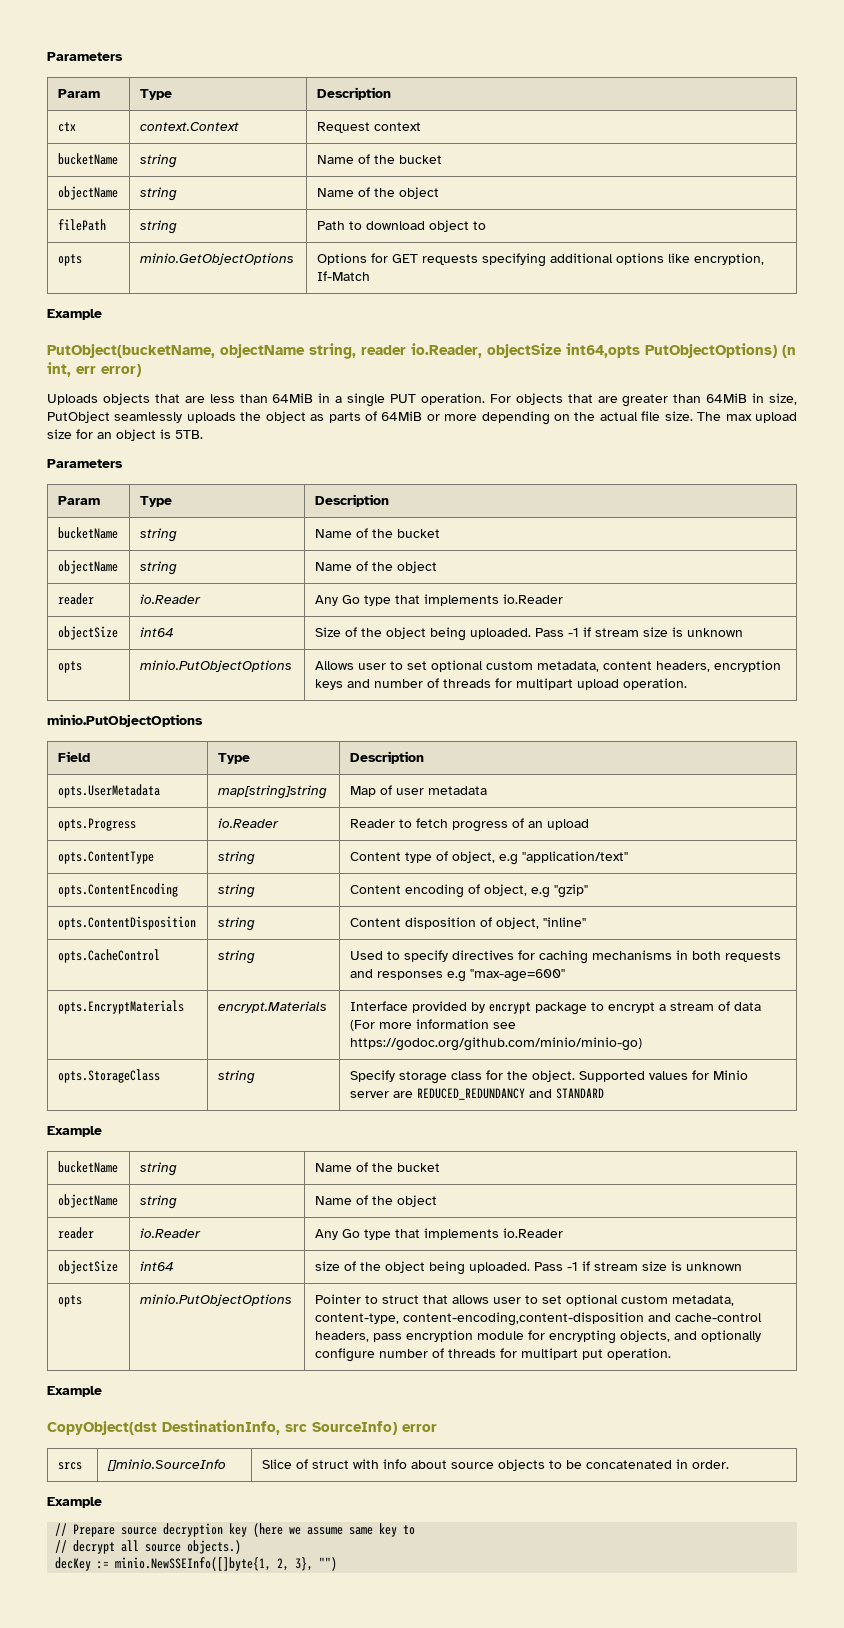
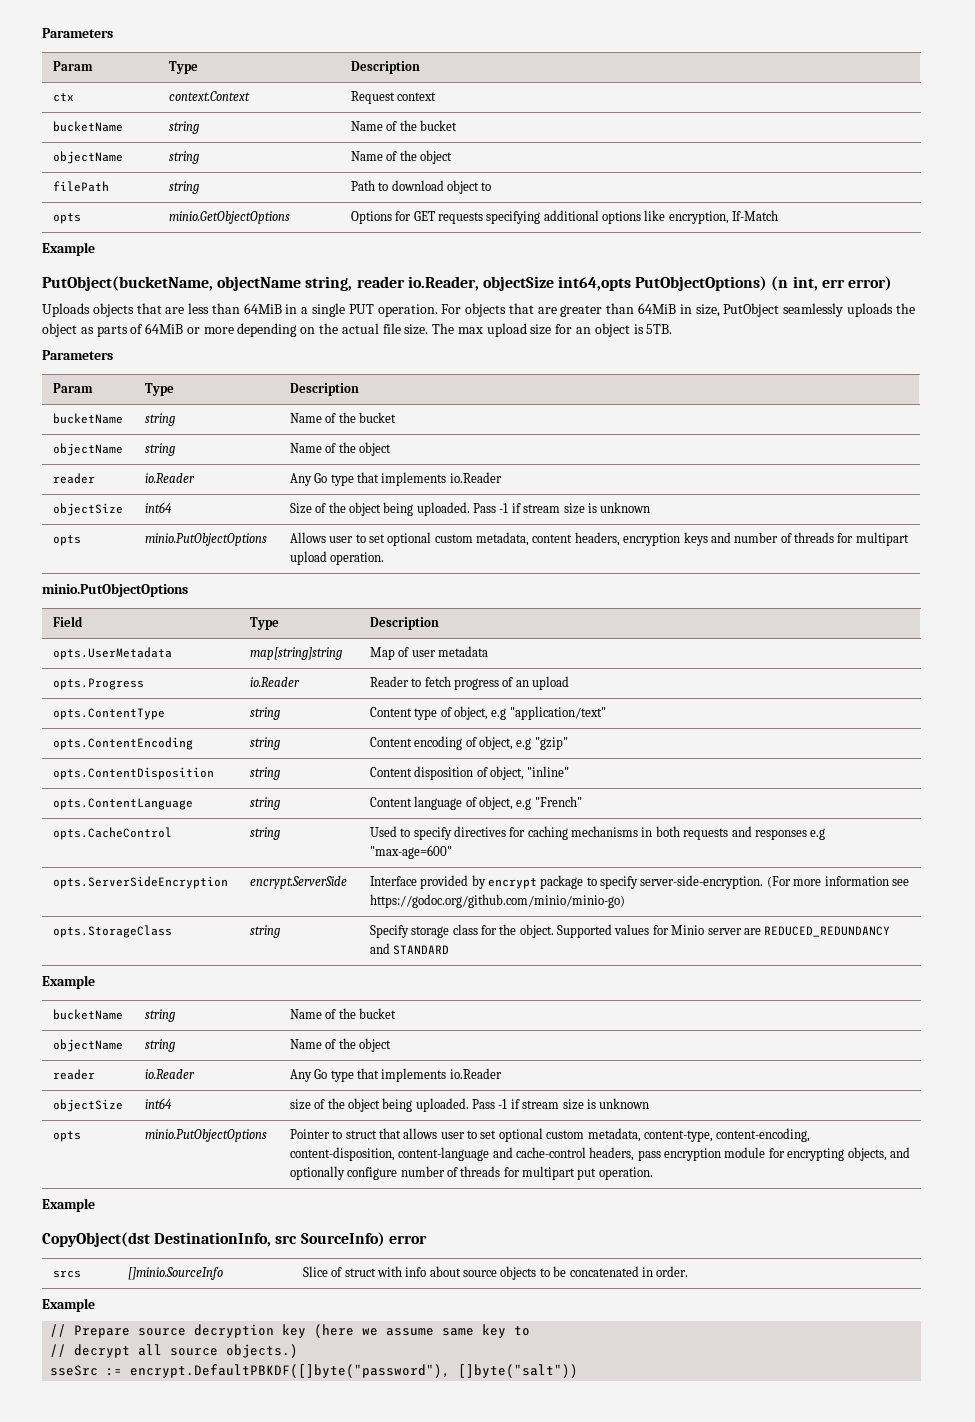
+ opts.ContentLanguage | string | Content language of object, e.g "French"
- opts.EncryptMaterials | encrypt.Materials | Interface provided by encrypt package to encrypt a stream of data (For more information see https://godoc.org/github.com/minio/minio-go)
+ opts.ServerSideEncryption | encrypt.ServerSide | Interface provided by encrypt package to specify server-side-encryption. (For more information see https://godoc.org/github.com/minio/minio-go)
- opts | minio.PutObjectOptions | Pointer to struct that allows user to set optional custom metadata, content-type, content-encoding,content-disposition and cache-control headers, pass encryption module for encrypting objects, and optionally configure number of threads for multipart put operation.
+ opts | minio.PutObjectOptions | Pointer to struct that allows user to set optional custom metadata, content-type, content-encoding, content-disposition, content-language and cache-control headers, pass encryption module for encrypting objects, and optionally configure number of threads for multipart put operation.
- decKey := minio.NewSSEInfo([]byte{1, 2, 3}, "")
+ sseSrc := encrypt.DefaultPBKDF([]byte("password"), []byte("salt"))

